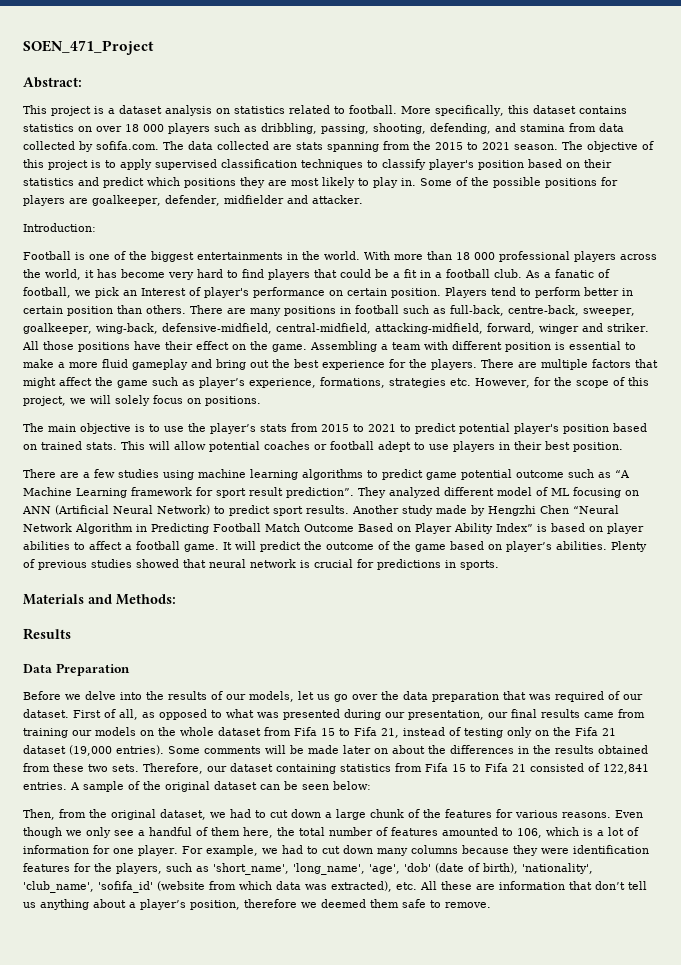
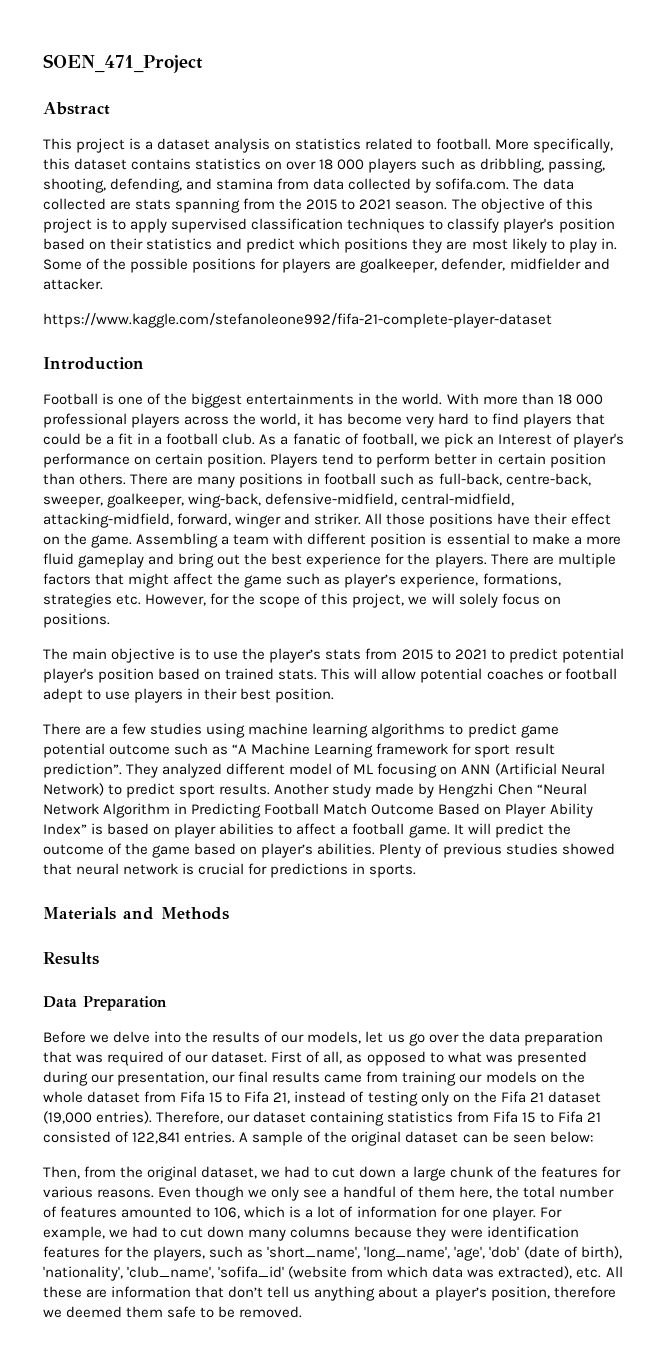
- Abstract:
+ Abstract
- Introduction:
+ https://www.kaggle.com/stefanoleone992/fifa-21-complete-player-dataset
+ Introduction
- Materials and Methods:
+ Materials and Methods
- Some comments will be made later on about the differences in the results obtained from these two sets.
- For example, we had to cut down many columns because they were identification features for the players, such as 'short_name', 'long_name', 'age', 'dob' (date of birth), 'nationality', 'club_name', 'sofifa_id' (website from which data was extracted), etc. All these are information that don’t tell us anything about a player’s position, therefore we deemed them safe to remove.
+ For example, we had to cut down many columns because they were identification features for the players, such as 'short_name', 'long_name', 'age', 'dob' (date of birth), 'nationality', 'club_name', 'sofifa_id' (website from which data was extracted), etc. All these are information that don’t tell us anything about a player’s position, therefore we deemed them safe to be removed.

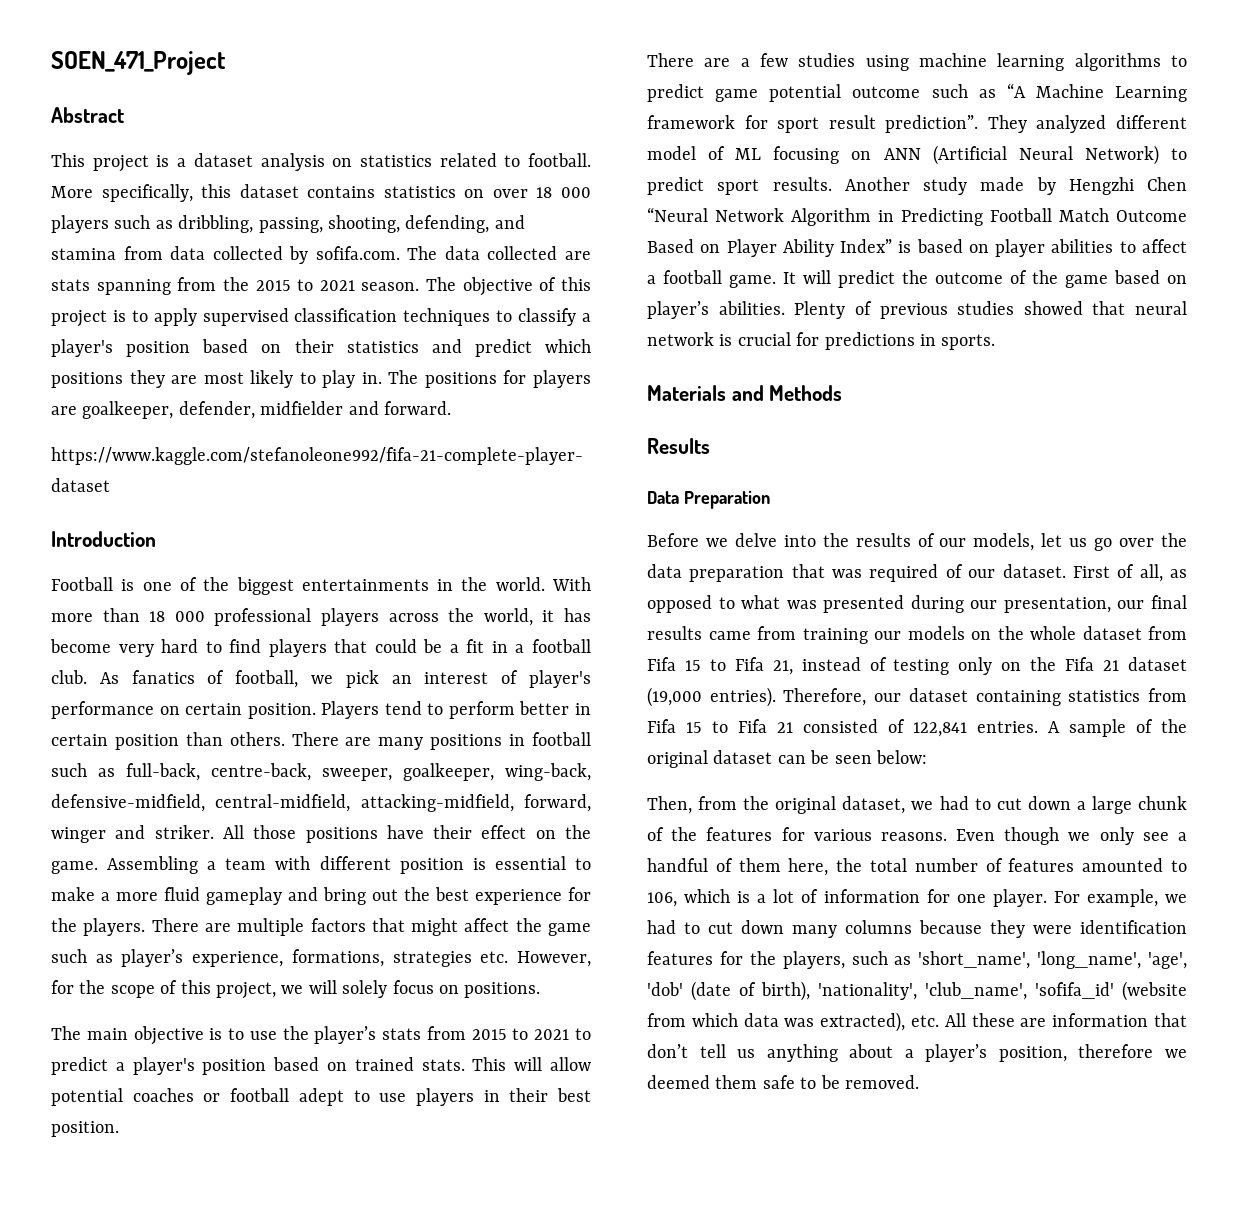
- The objective of this project is to apply supervised classification techniques to classify player's position based on their statistics and predict which positions they are most likely to play in.
+ The objective of this project is to apply supervised classification techniques to classify a player's position based on their statistics and predict which positions they are most likely to play in.
- Some of the possible positions for players are goalkeeper, defender, midfielder and attacker.
+ The positions for players are goalkeeper, defender, midfielder and forward.
- As a fanatic of football, we pick an Interest of player's performance on certain position.
+ As fanatics of football, we pick an interest of player's performance on certain position.
- The main objective is to use the player’s stats from 2015 to 2021 to predict potential player's position based on trained stats.
+ The main objective is to use the player’s stats from 2015 to 2021 to predict a player's position based on trained stats.

